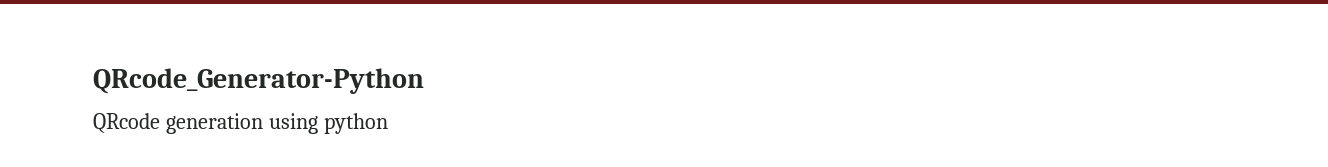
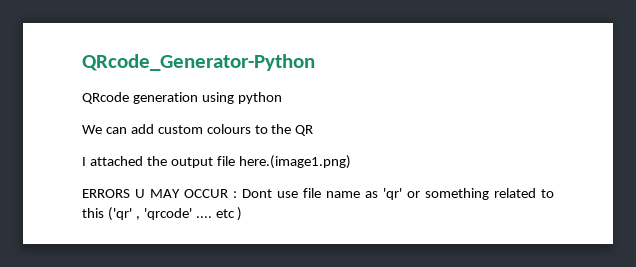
+ We can add custom colours to the QR
+ I attached the output file here.(image1.png)
+ ERRORS U MAY OCCUR : Dont use file name as 'qr' or something related to this ('qr' , 'qrcode' .... etc )

